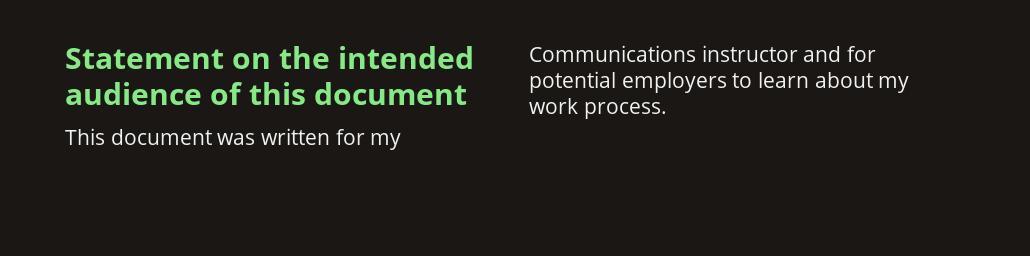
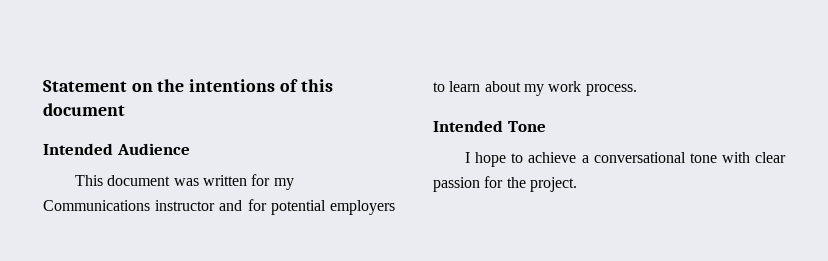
- Statement on the intended audience of this document
+ Statement on the intentions of this document
+ Intended Audience
+ Intended Tone
+ I hope to achieve a conversational tone with clear passion for the project.

